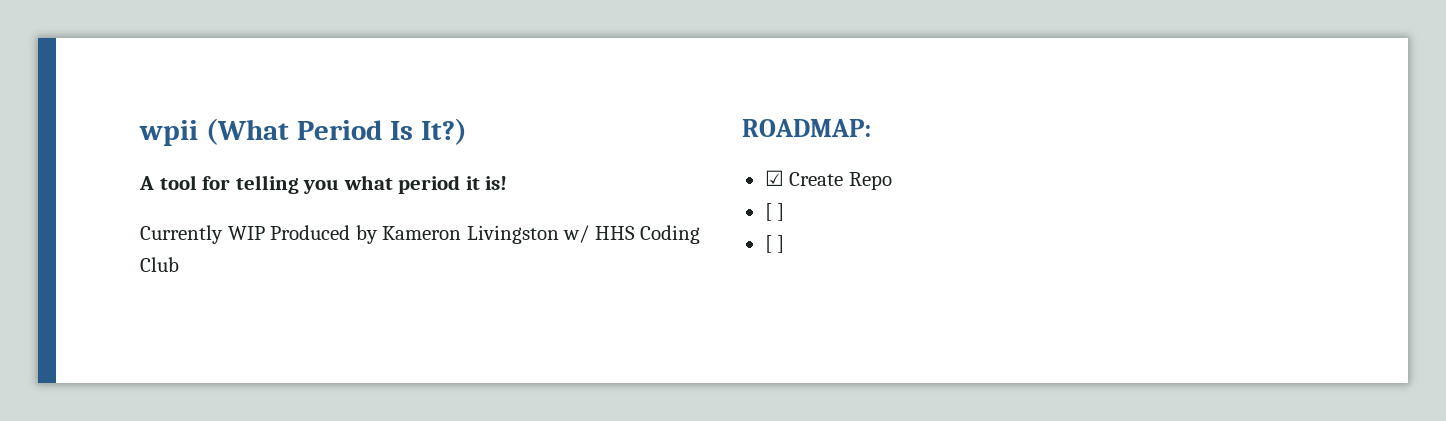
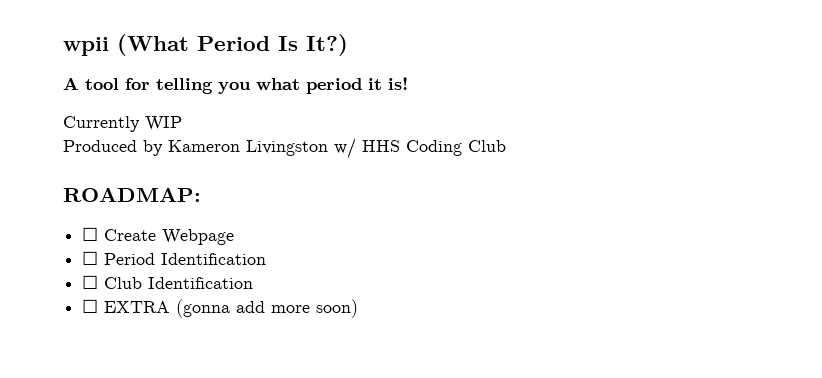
- Currently WIP Produced by Kameron Livingston w/ HHS Coding Club
+ Currently WIP
+ Produced by Kameron Livingston w/ HHS Coding Club
- ☑ Create Repo
- [ ]
- [ ]
+ ☐ Create Webpage
+ ☐ Period Identification
+ ☐ Club Identification
+ ☐ EXTRA (gonna add more soon)

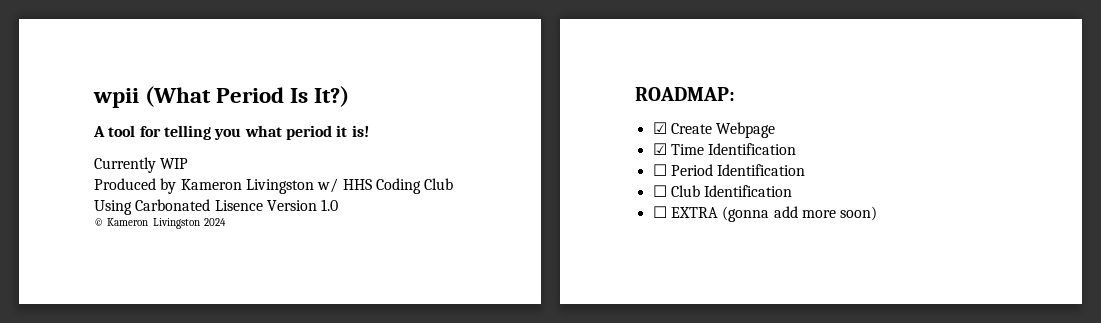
+ Using Carbonated Lisence Version 1.0
+ © Kameron Livingston 2024
- ☐ Create Webpage
+ ☑ Create Webpage
+ ☑ Time Identification

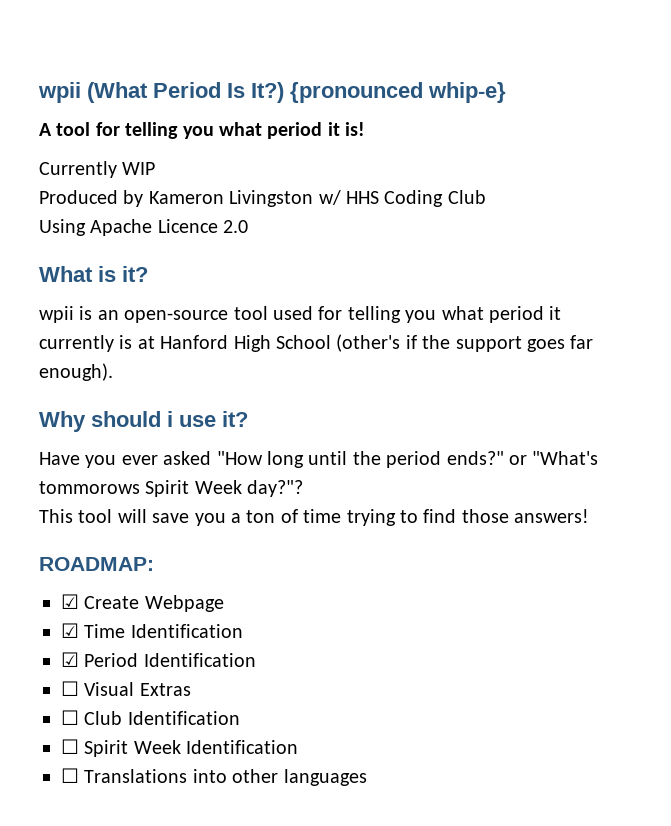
+ {pronounced whip-e}
- Using Carbonated Lisence Version 1.0
- © Kameron Livingston 2024
+ Using Apache Licence 2.0
+ What is it?
+ wpii is an open-source tool used for telling you what period it currently is at Hanford High School (other's if the support goes far enough).
+ Why should i use it?
+ Have you ever asked "How long until the period ends?" or "What's tommorows Spirit Week day?"?
+ This tool will save you a ton of time trying to find those answers!
- ☐ Period Identification
+ ☑ Period Identification
+ ☐ Visual Extras
- ☐ EXTRA (gonna add more soon)
+ ☐ Spirit Week Identification
+ ☐ Translations into other languages

